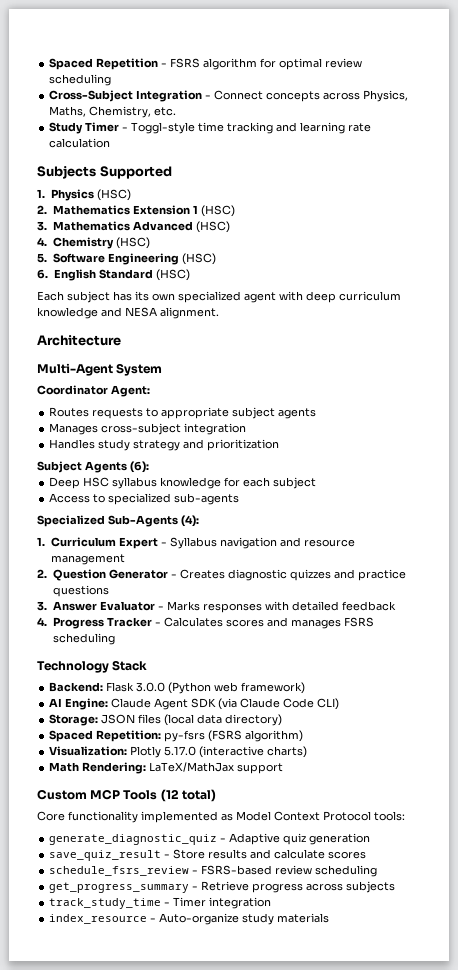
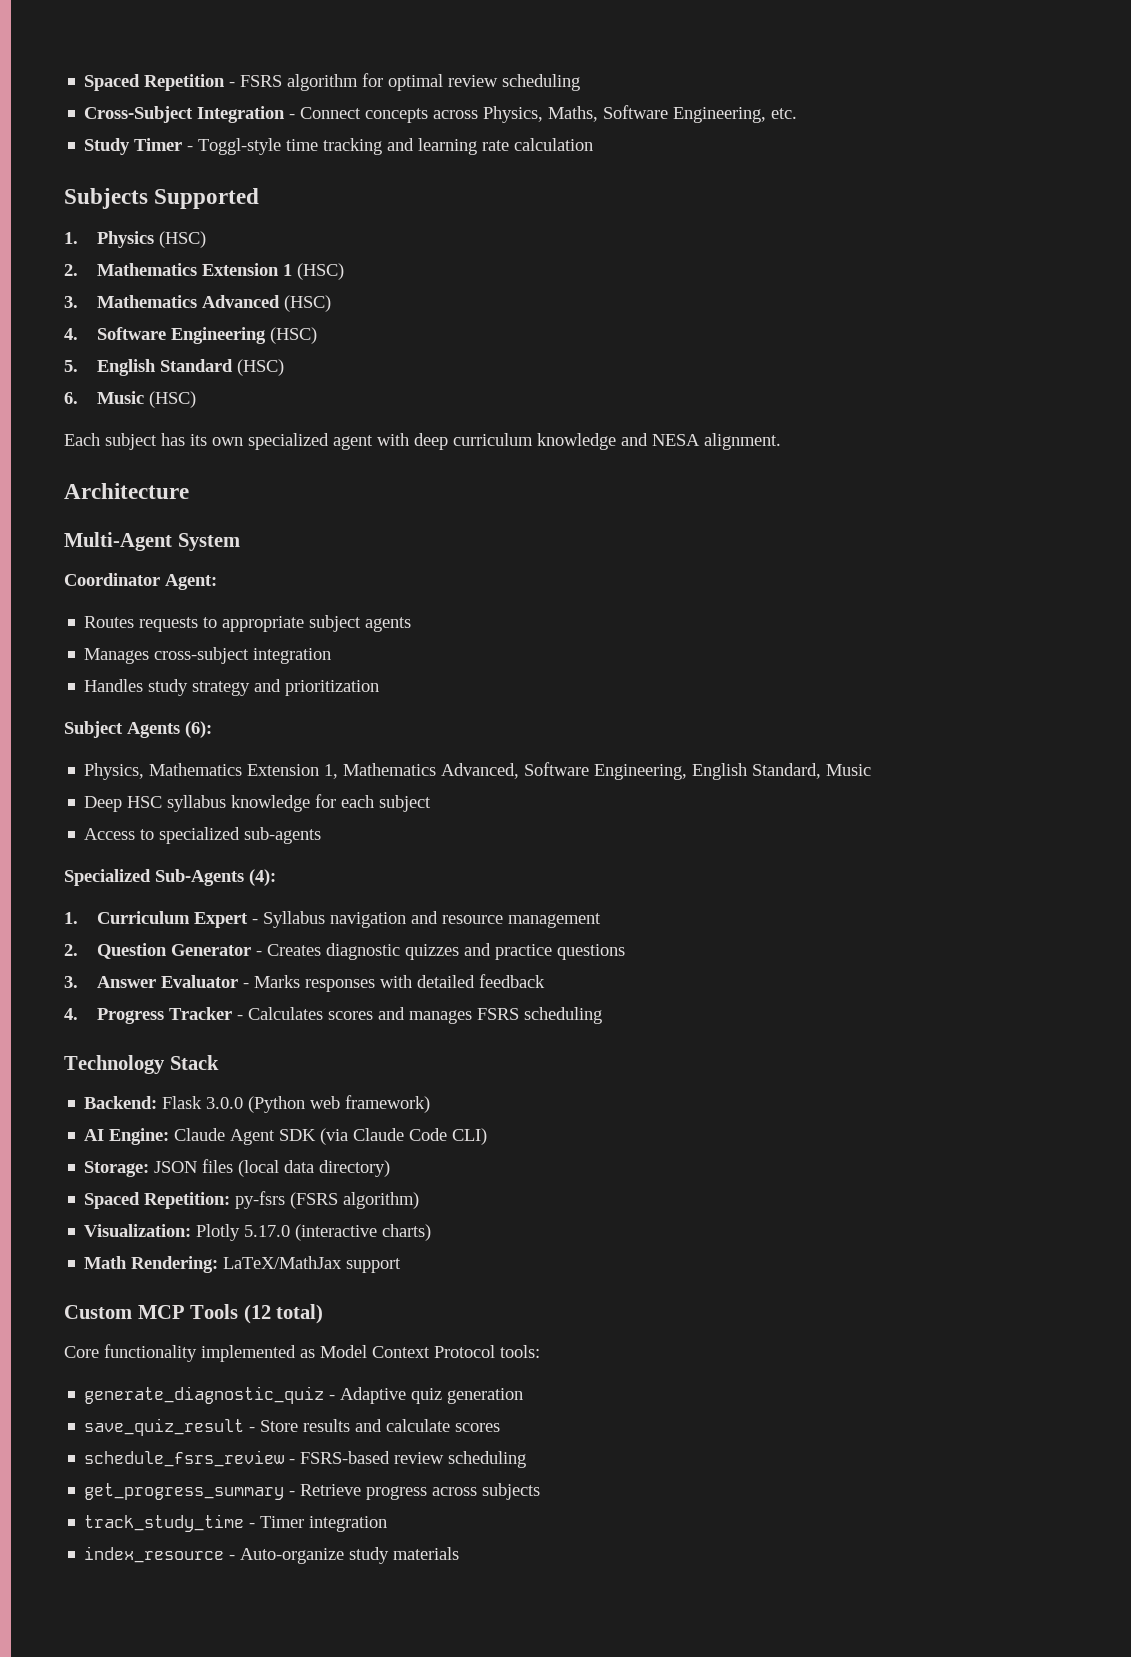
- Cross-Subject Integration - Connect concepts across Physics, Maths, Chemistry, etc.
+ Cross-Subject Integration - Connect concepts across Physics, Maths, Software Engineering, etc.
- 4. Chemistry (HSC)
- 5. Software Engineering (HSC)
+ 4. Software Engineering (HSC)
- 6. English Standard (HSC)
+ 5. English Standard (HSC)
+ 6. Music (HSC)
+ Physics, Mathematics Extension 1, Mathematics Advanced, Software Engineering, English Standard, Music

